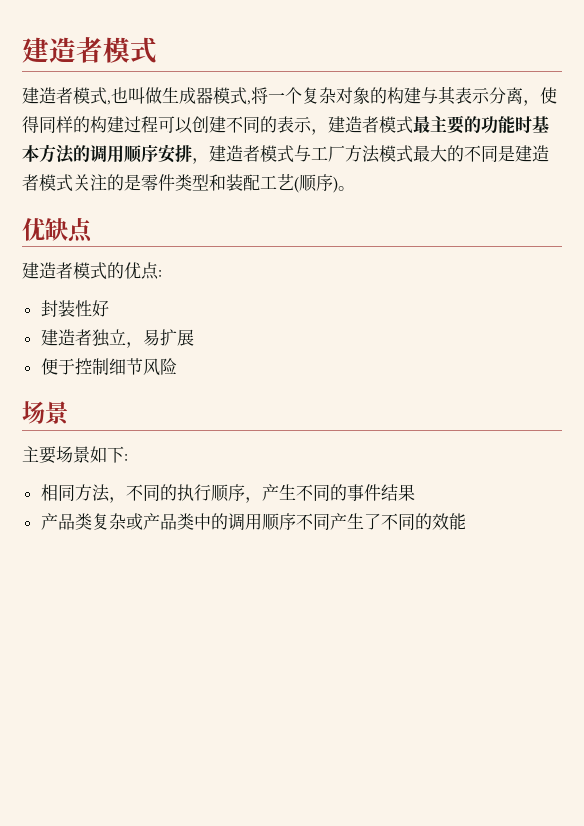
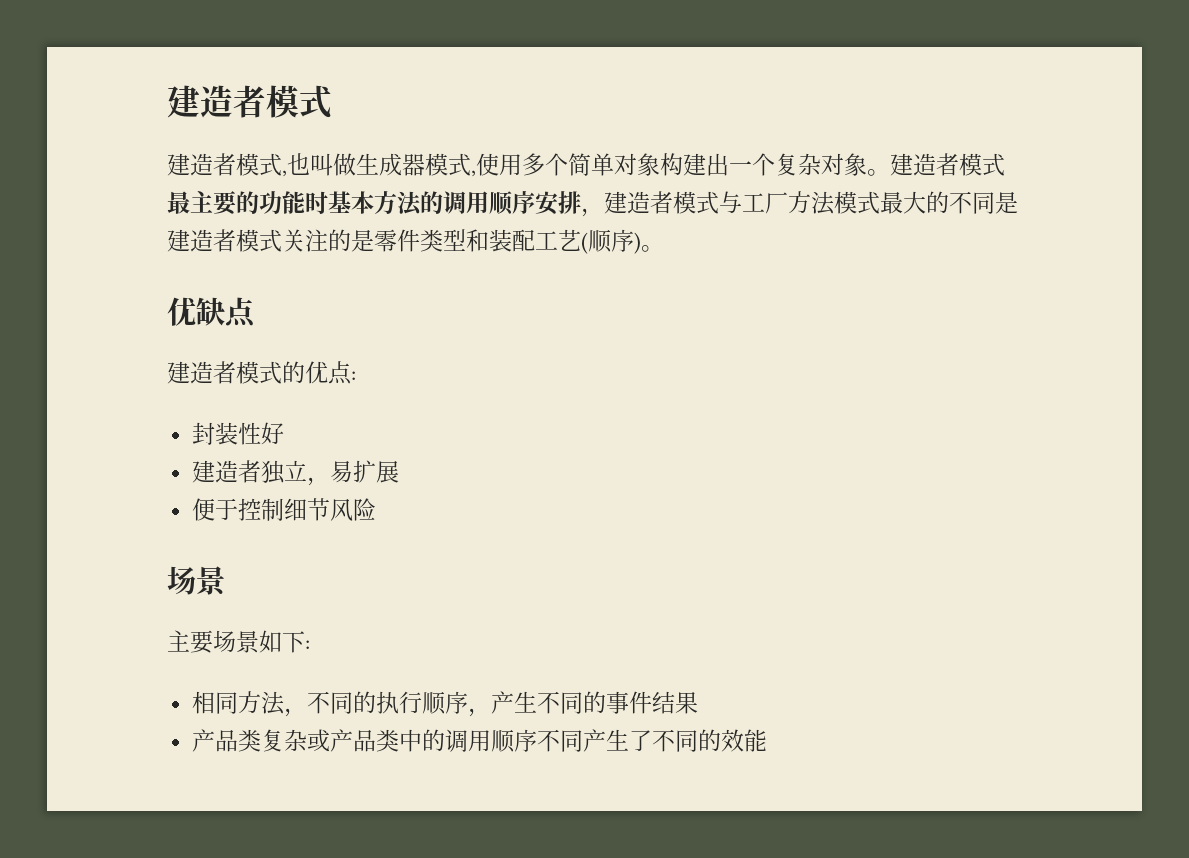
- 建造者模式,也叫做生成器模式,将一个复杂对象的构建与其表示分离，使得同样的构建过程可以创建不同的表示，建造者模式最主要的功能时基本方法的调用顺序安排，建造者模式与工厂方法模式最大的不同是建造者模式关注的是零件类型和装配工艺(顺序)。
+ 建造者模式,也叫做生成器模式,使用多个简单对象构建出一个复杂对象。建造者模式最主要的功能时基本方法的调用顺序安排，建造者模式与工厂方法模式最大的不同是建造者模式关注的是零件类型和装配工艺(顺序)。

